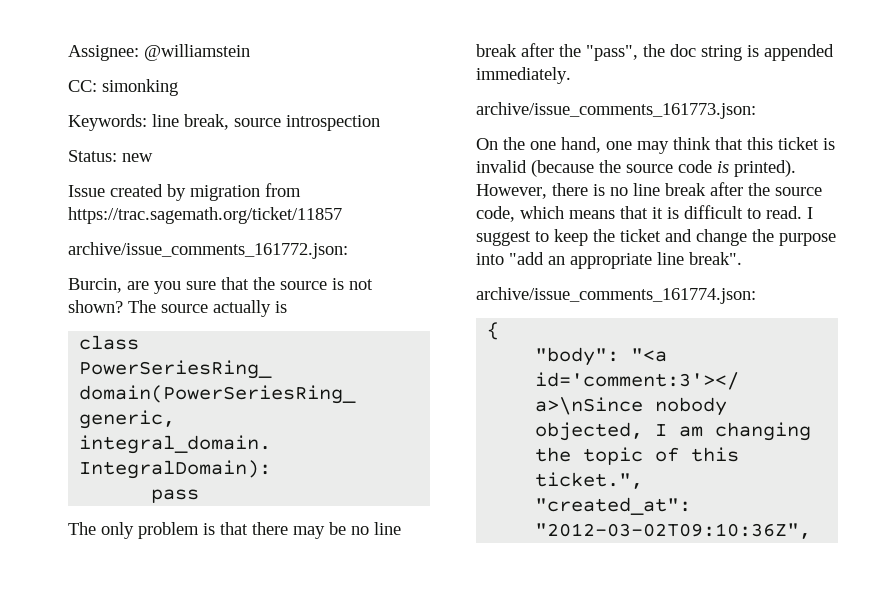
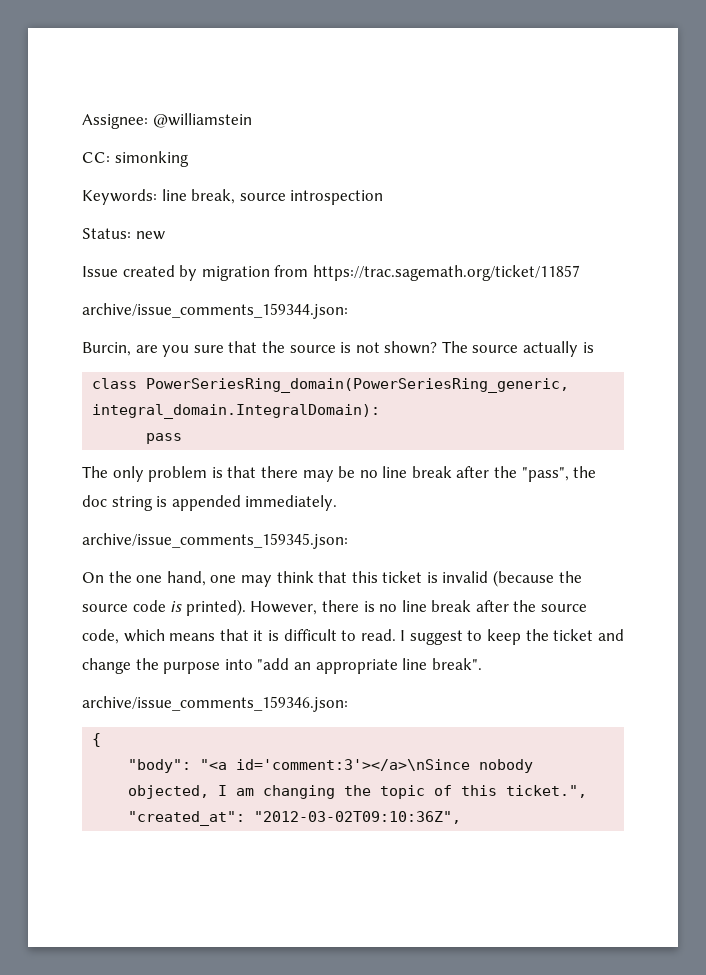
- archive/issue_comments_161772.json:
+ archive/issue_comments_159344.json:
- archive/issue_comments_161773.json:
+ archive/issue_comments_159345.json:
- archive/issue_comments_161774.json:
+ archive/issue_comments_159346.json:

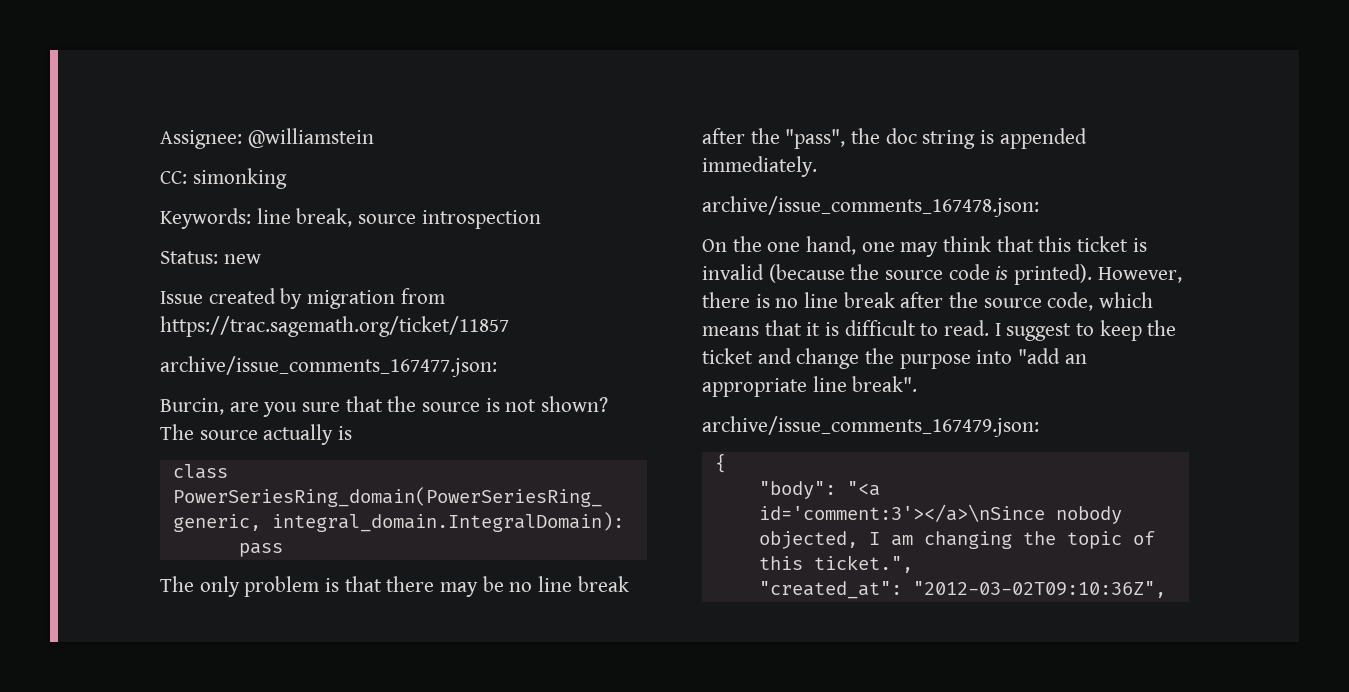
- archive/issue_comments_159344.json:
+ archive/issue_comments_167477.json:
- archive/issue_comments_159345.json:
+ archive/issue_comments_167478.json:
- archive/issue_comments_159346.json:
+ archive/issue_comments_167479.json:

